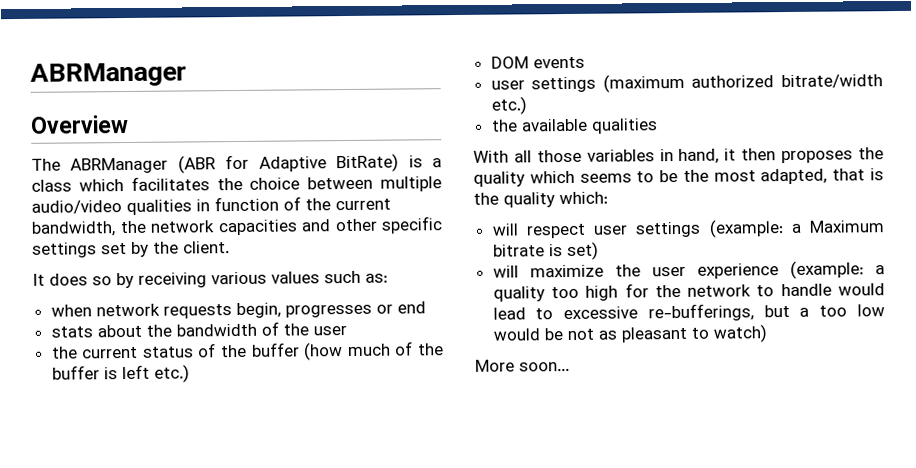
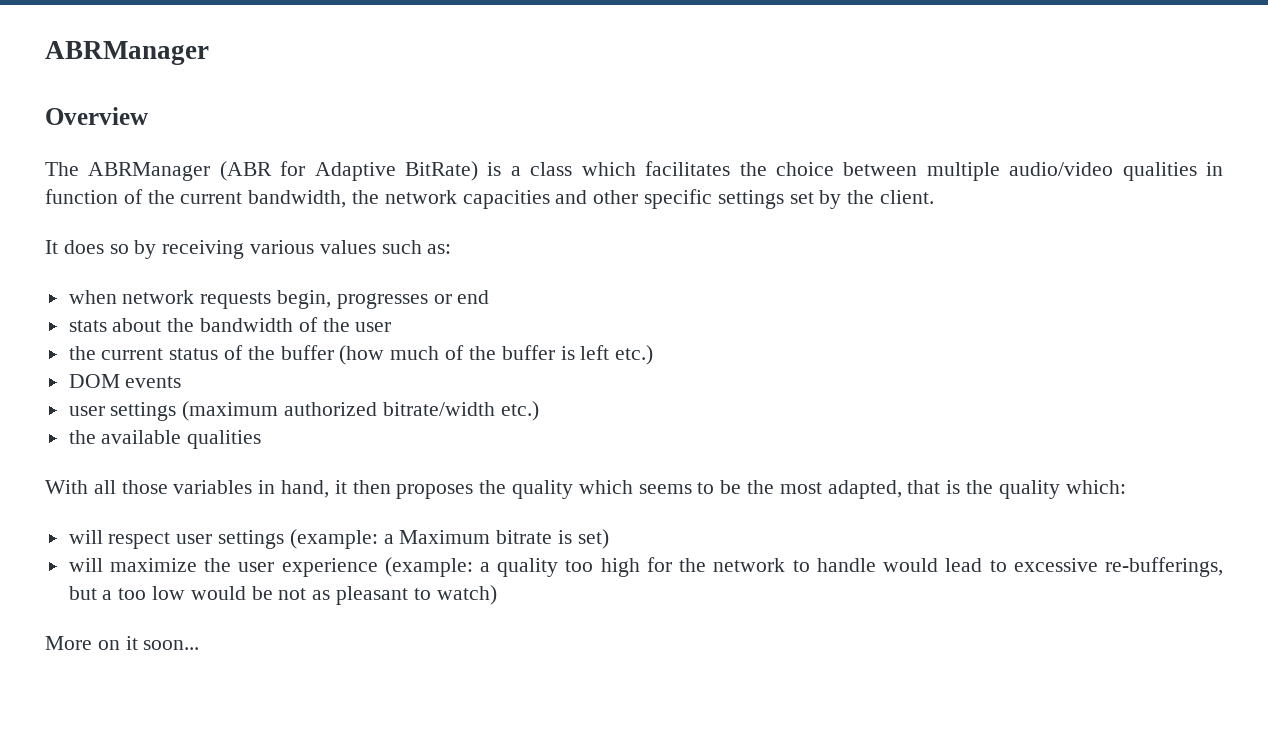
- More soon...
+ More on it soon...

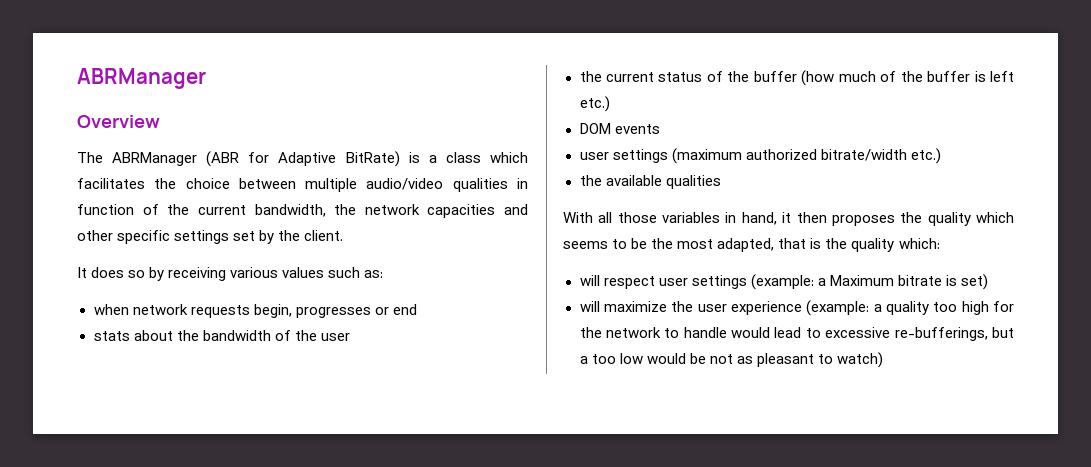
- More on it soon...

